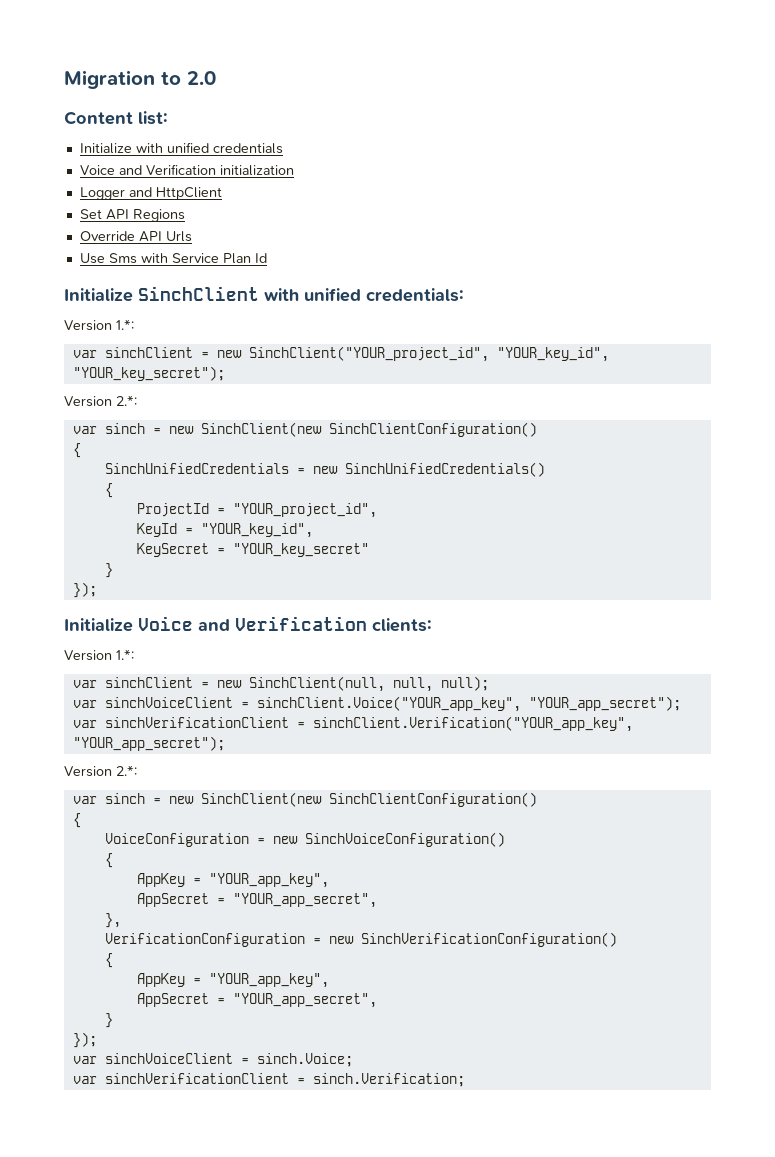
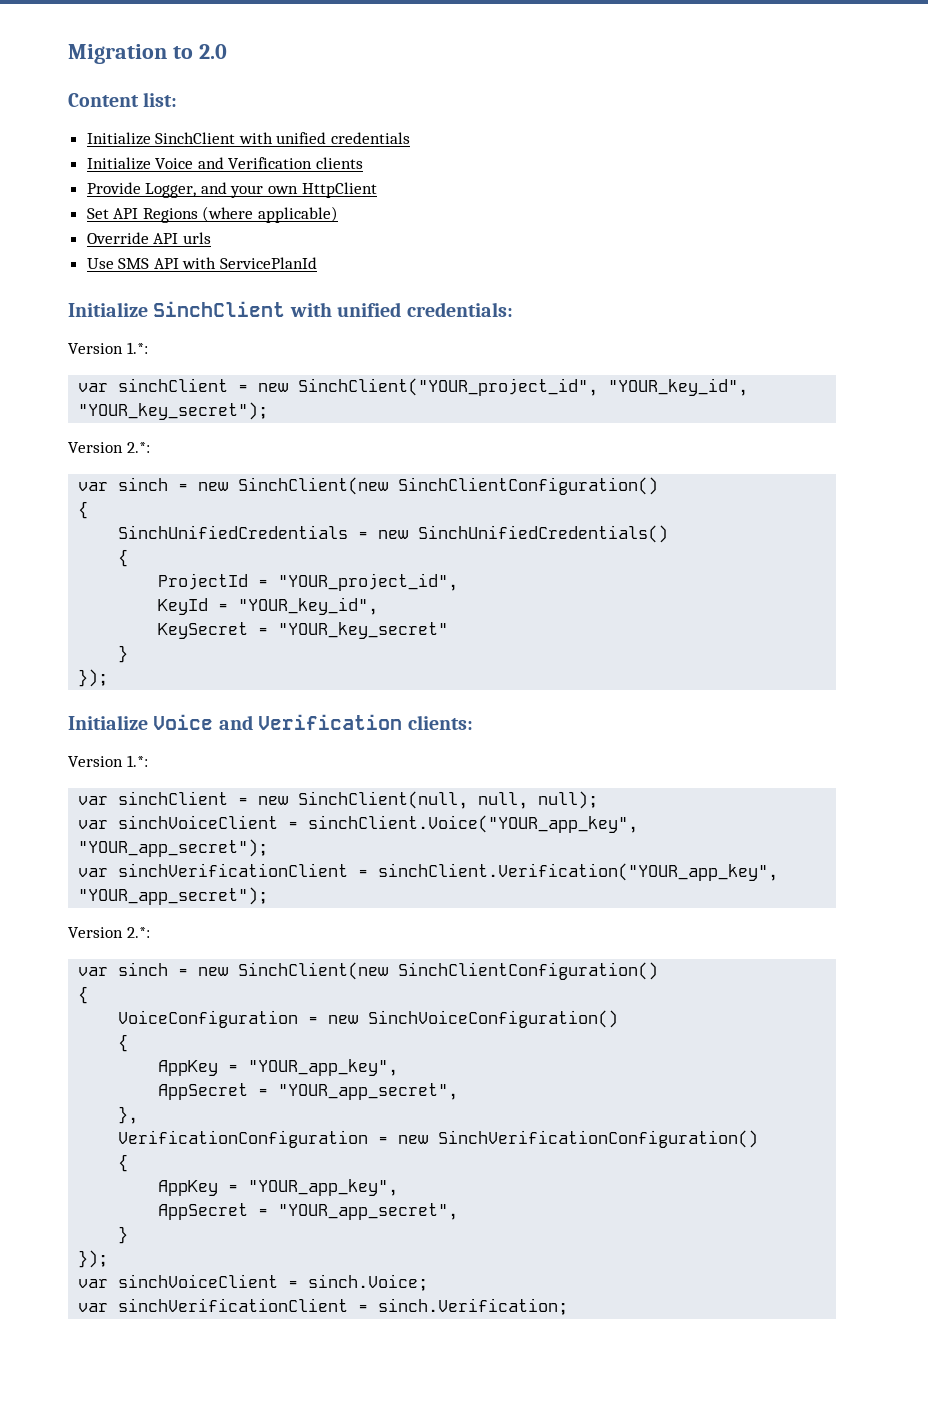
- Initialize with unified credentials
+ Initialize SinchClient with unified credentials
- Voice and Verification initialization
- Logger and HttpClient
+ Initialize Voice and Verification clients
+ Provide Logger, and your own HttpClient
- Set API Regions
+ Set API Regions (where applicable)
- Override API Urls
+ Override API urls
- Use Sms with Service Plan Id
+ Use SMS API with ServicePlanId

